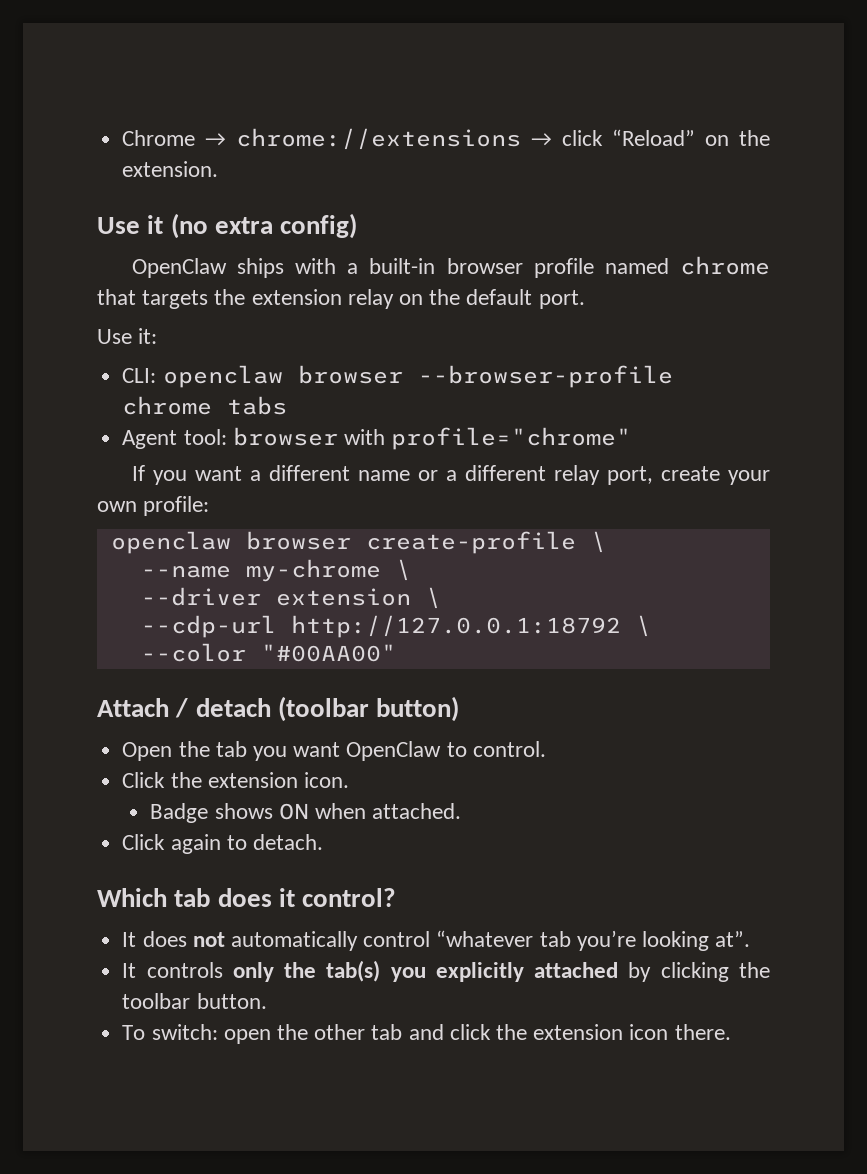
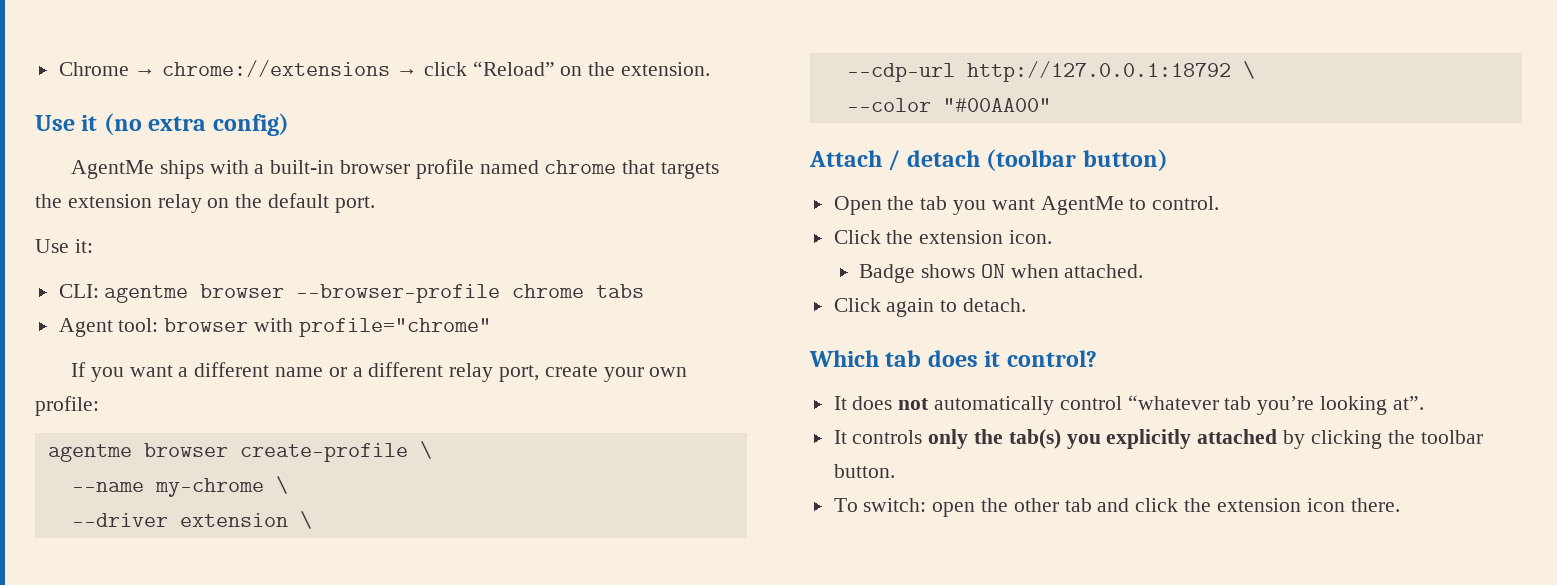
- OpenClaw ships with a built-in browser profile named chrome that targets the extension relay on the default port.
+ AgentMe ships with a built-in browser profile named chrome that targets the extension relay on the default port.
- CLI: openclaw browser --browser-profile chrome tabs
+ CLI: agentme browser --browser-profile chrome tabs
- openclaw browser create-profile \
+ agentme browser create-profile \
- Open the tab you want OpenClaw to control.
+ Open the tab you want AgentMe to control.

